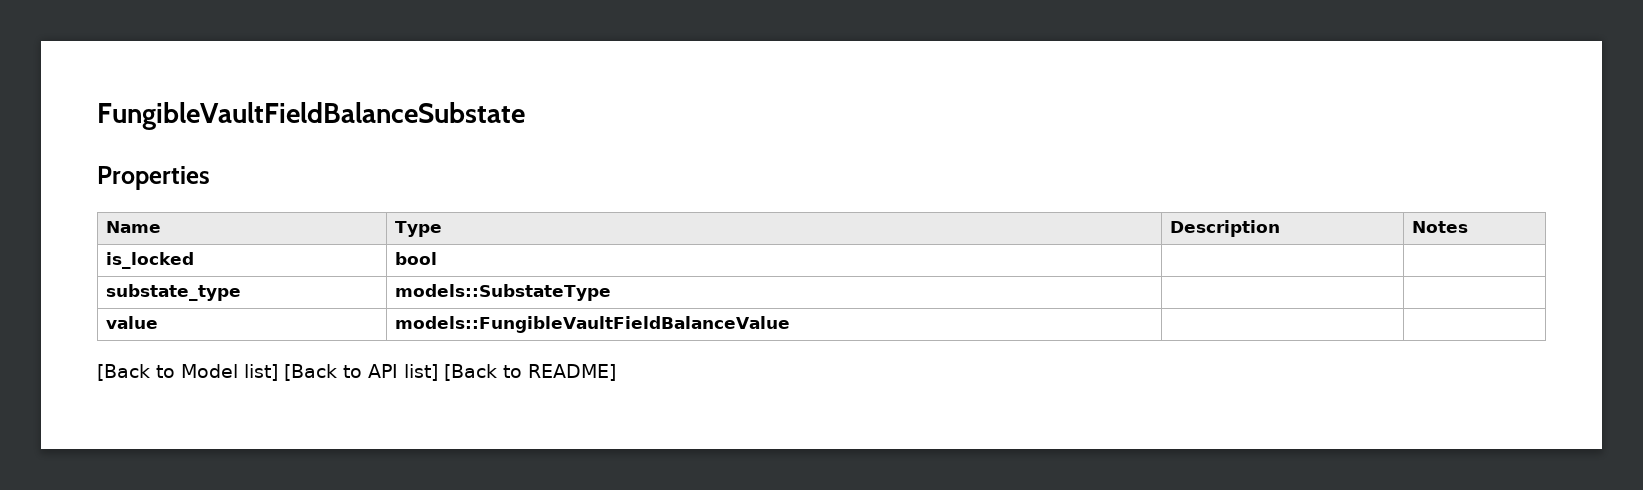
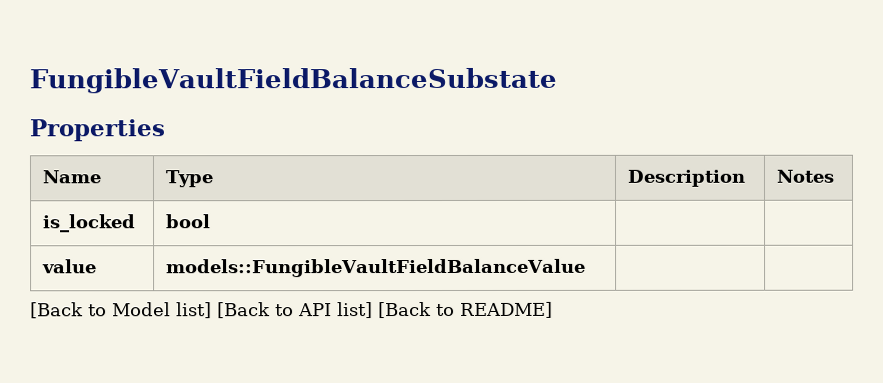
- substate_type | models::SubstateType | |

